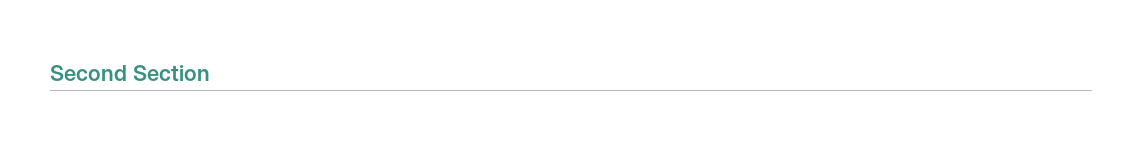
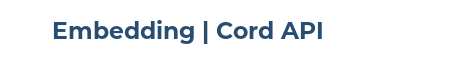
- Second Section
+ Embedding | Cord API

